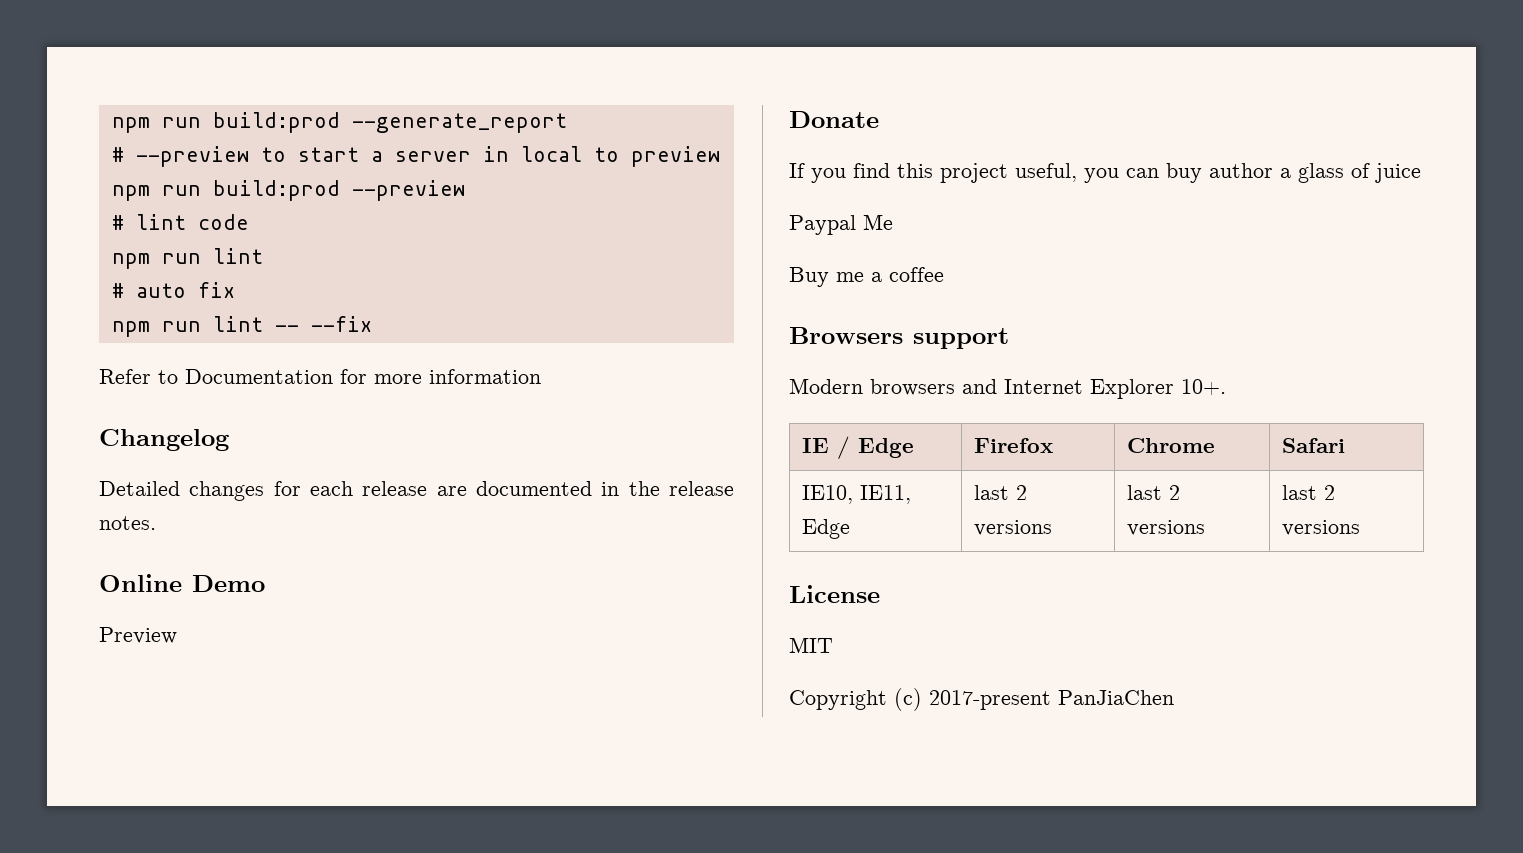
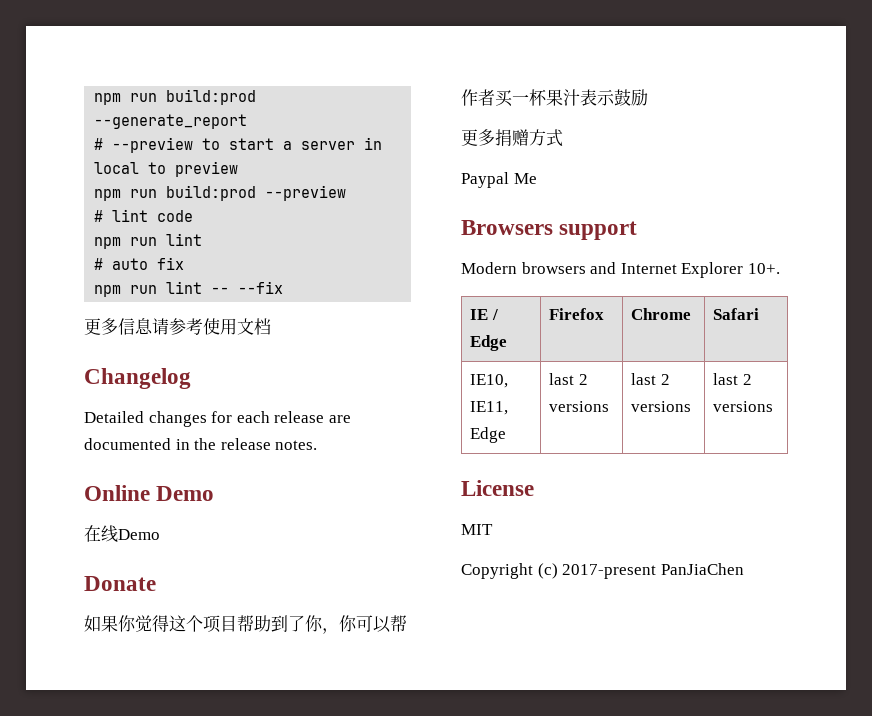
- Refer to Documentation for more information
+ 更多信息请参考使用文档
- Preview
+ 在线Demo
- If you find this project useful, you can buy author a glass of juice
+ 如果你觉得这个项目帮助到了你，你可以帮作者买一杯果汁表示鼓励
+ 更多捐赠方式
  Paypal Me
- Buy me a coffee

